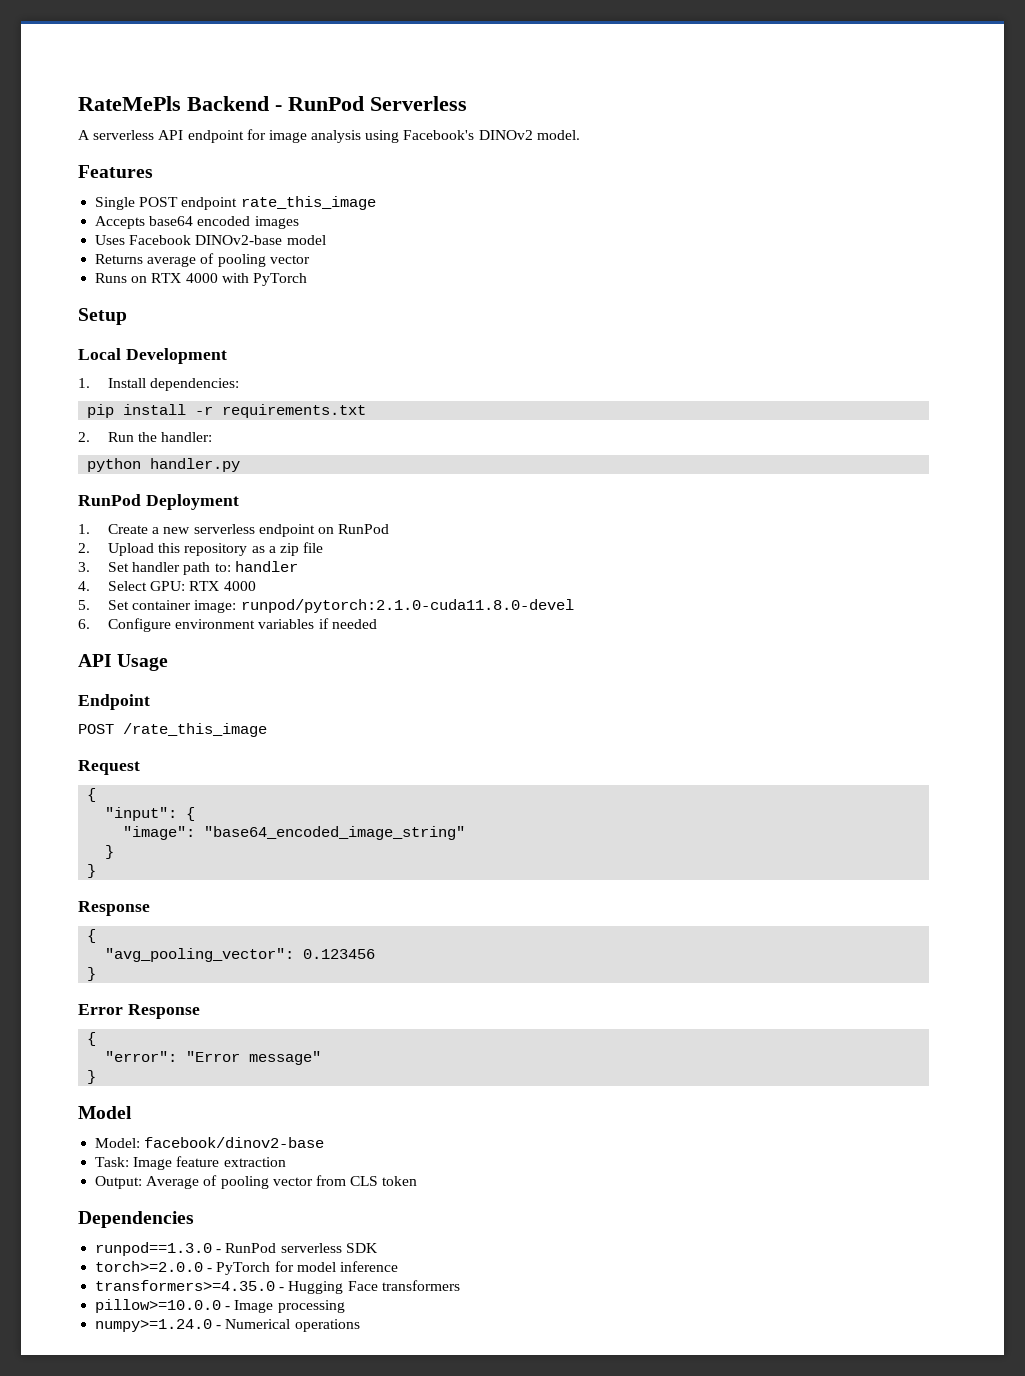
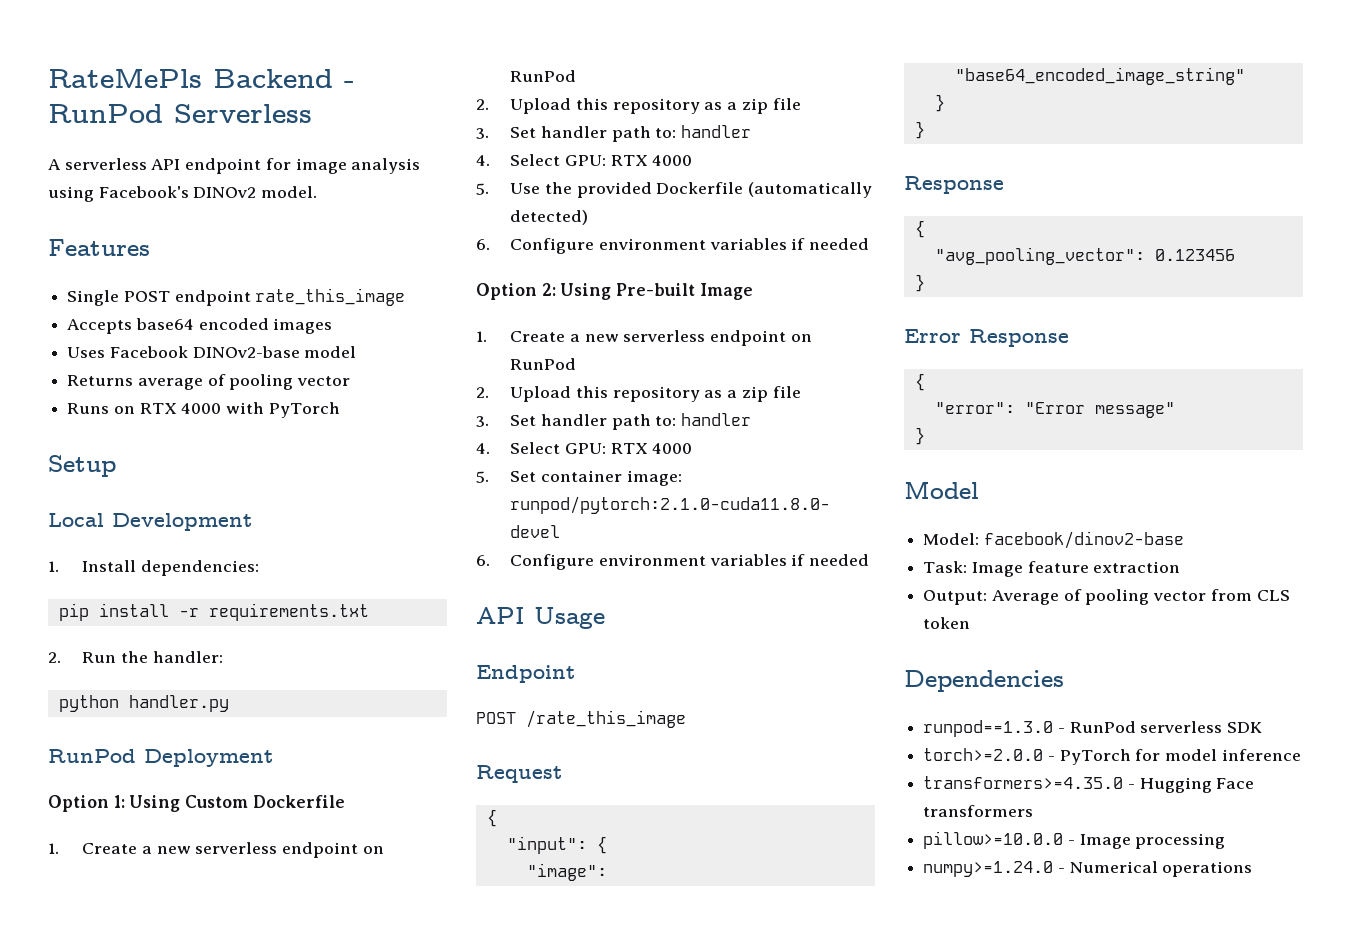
+ Option 1: Using Custom Dockerfile
+ 1. Create a new serverless endpoint on RunPod
+ 2. Upload this repository as a zip file
+ 3. Set handler path to: handler
+ 4. Select GPU: RTX 4000
+ 5. Use the provided Dockerfile (automatically detected)
+ 6. Configure environment variables if needed
+ Option 2: Using Pre-built Image

